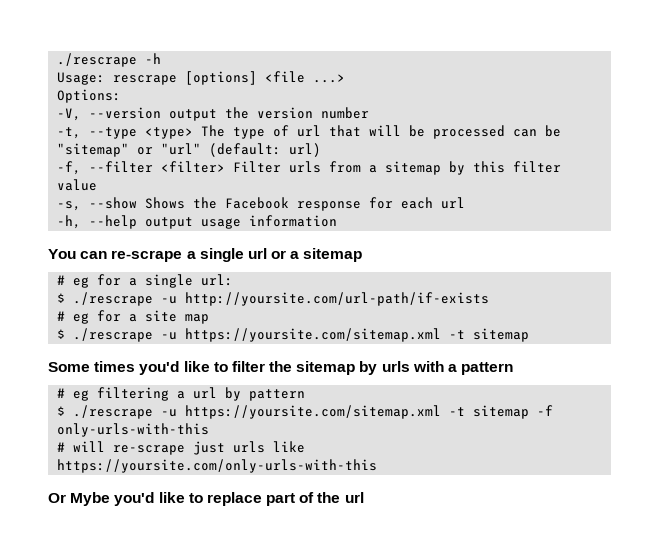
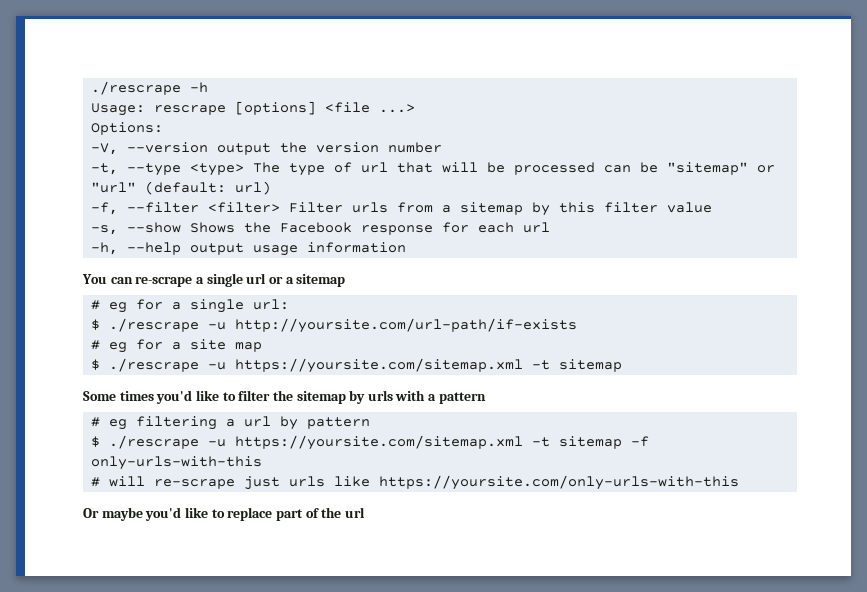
- Or Mybe you'd like to replace part of the url
+ Or maybe you'd like to replace part of the url

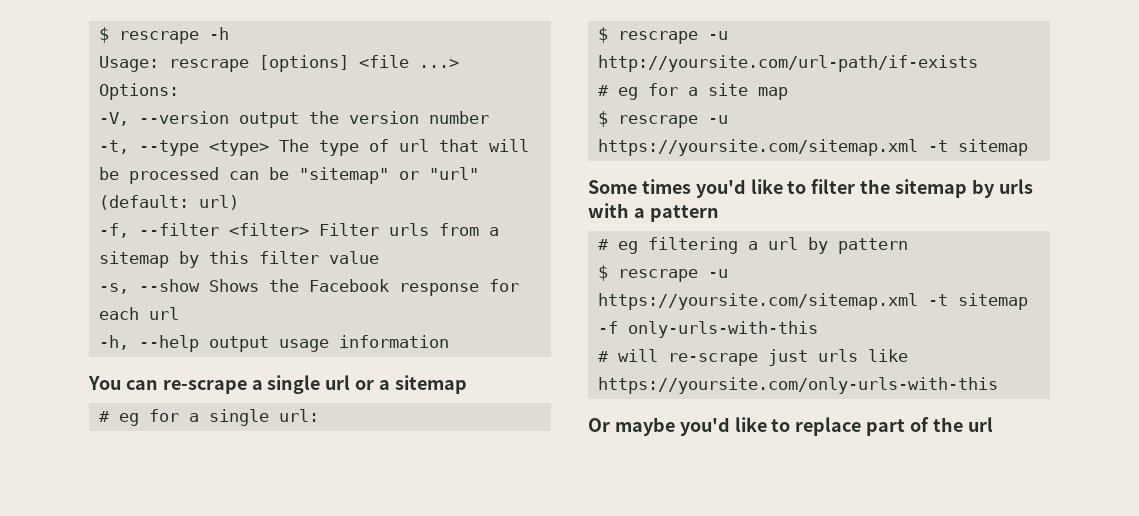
- ./rescrape -h
+ $ rescrape -h
- $ ./rescrape -u http://yoursite.com/url-path/if-exists
+ $ rescrape -u http://yoursite.com/url-path/if-exists
  # eg for a site map
- $ ./rescrape -u https://yoursite.com/sitemap.xml -t sitemap
+ $ rescrape -u https://yoursite.com/sitemap.xml -t sitemap
- $ ./rescrape -u https://yoursite.com/sitemap.xml -t sitemap -f only-urls-with-this
+ $ rescrape -u https://yoursite.com/sitemap.xml -t sitemap -f only-urls-with-this

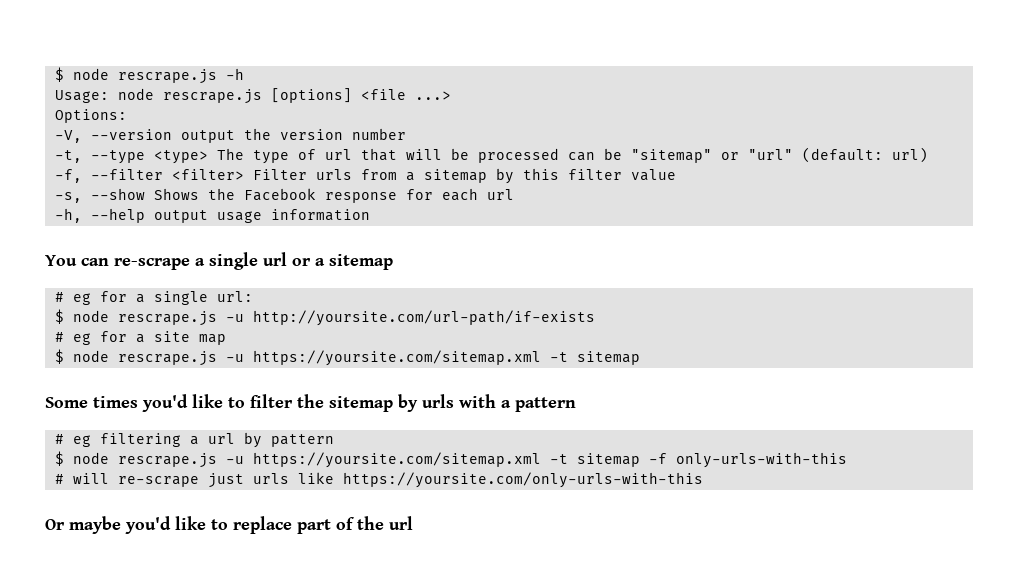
- $ rescrape -h
+ $ node rescrape.js -h
- Usage: rescrape [options] <file ...>
+ Usage: node rescrape.js [options] <file ...>
- $ rescrape -u http://yoursite.com/url-path/if-exists
+ $ node rescrape.js -u http://yoursite.com/url-path/if-exists
  # eg for a site map
- $ rescrape -u https://yoursite.com/sitemap.xml -t sitemap
+ $ node rescrape.js -u https://yoursite.com/sitemap.xml -t sitemap
- $ rescrape -u https://yoursite.com/sitemap.xml -t sitemap -f only-urls-with-this
+ $ node rescrape.js -u https://yoursite.com/sitemap.xml -t sitemap -f only-urls-with-this

